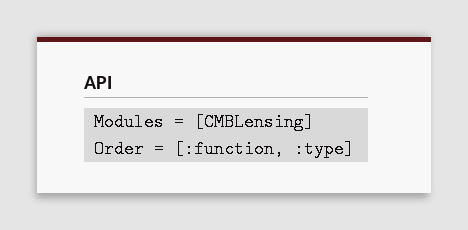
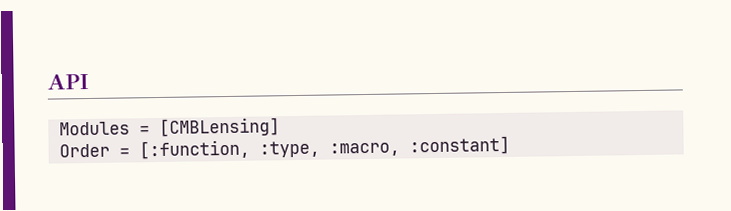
- Order = [:function, :type]
+ Order = [:function, :type, :macro, :constant]

